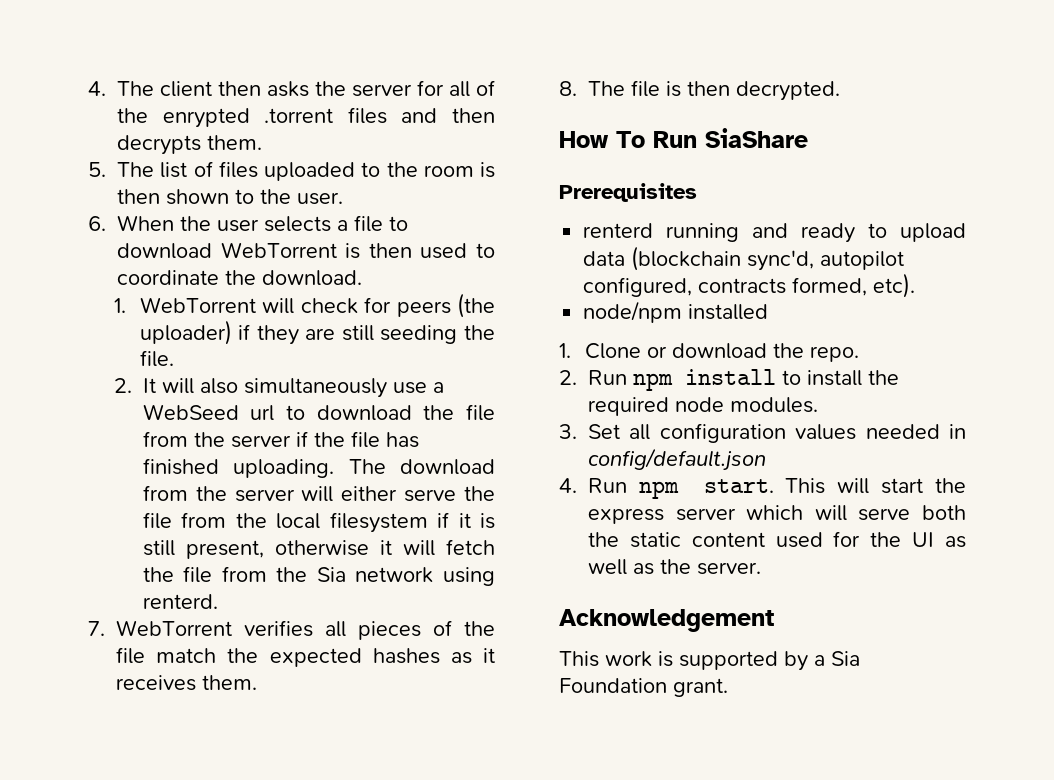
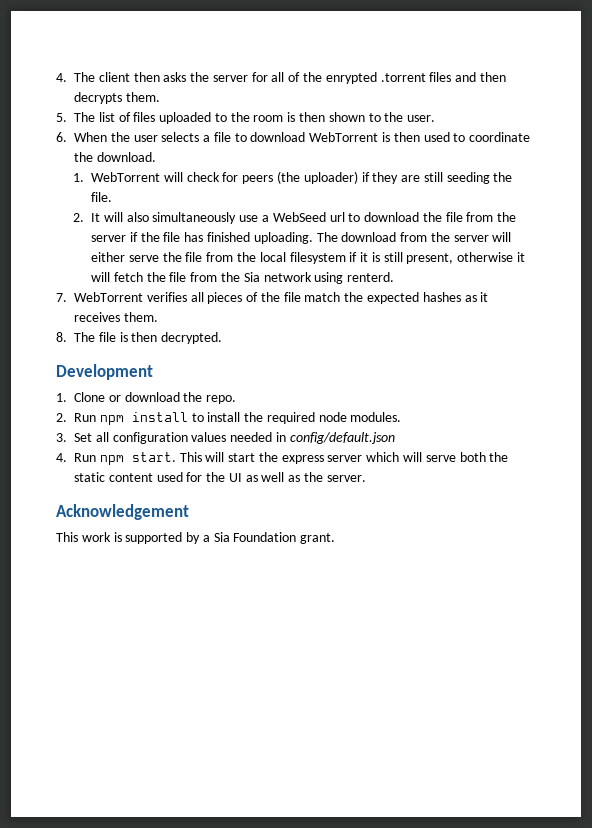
- How To Run SiaShare
- Prerequisites
- renterd running and ready to upload data (blockchain sync'd, autopilot configured, contracts formed, etc).
- node/npm installed
+ Development

